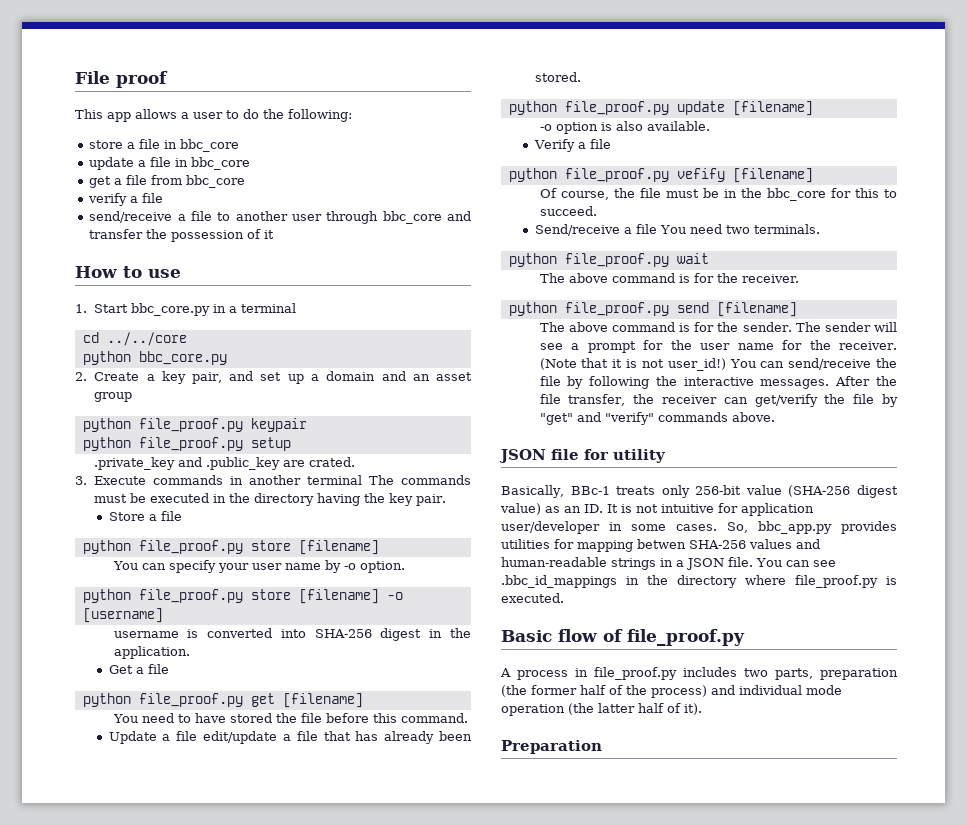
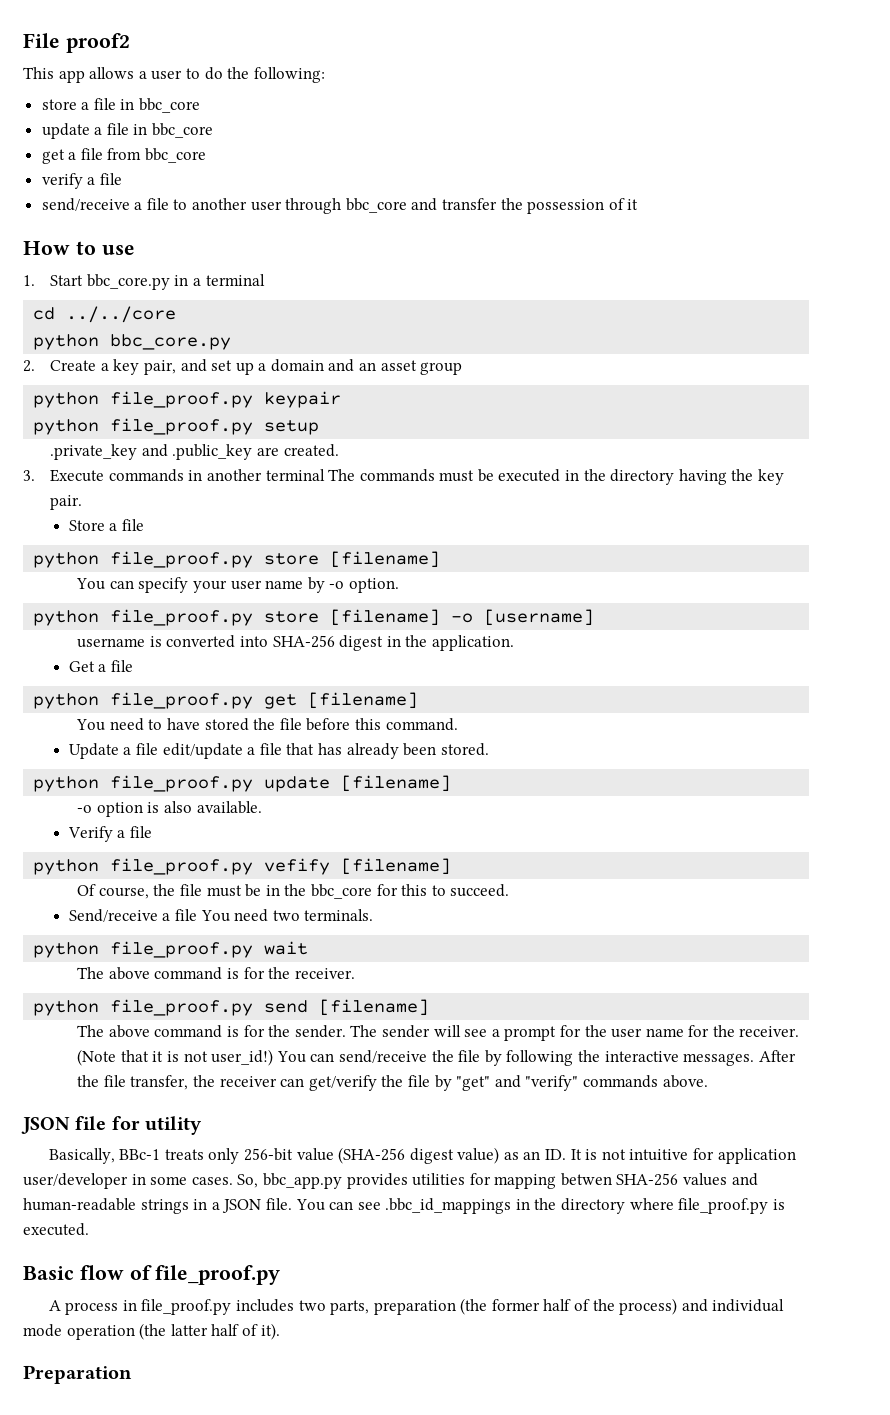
- File proof
+ File proof2
- .private_key and .public_key are crated.
+ .private_key and .public_key are created.

